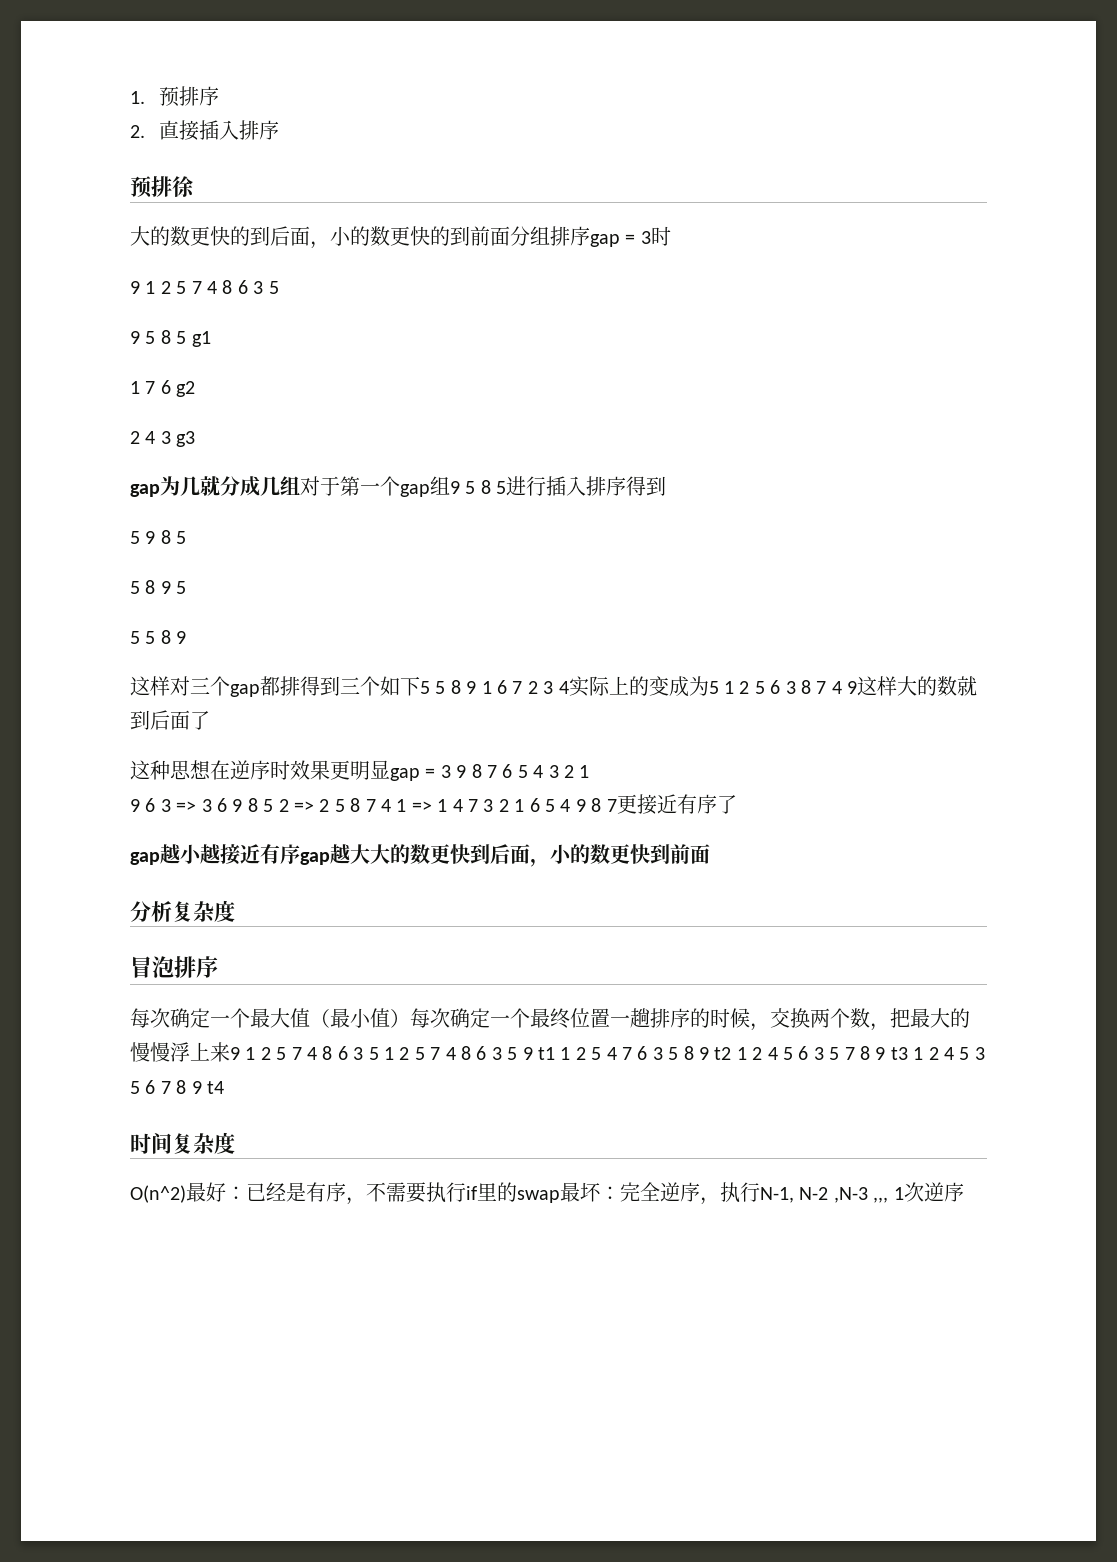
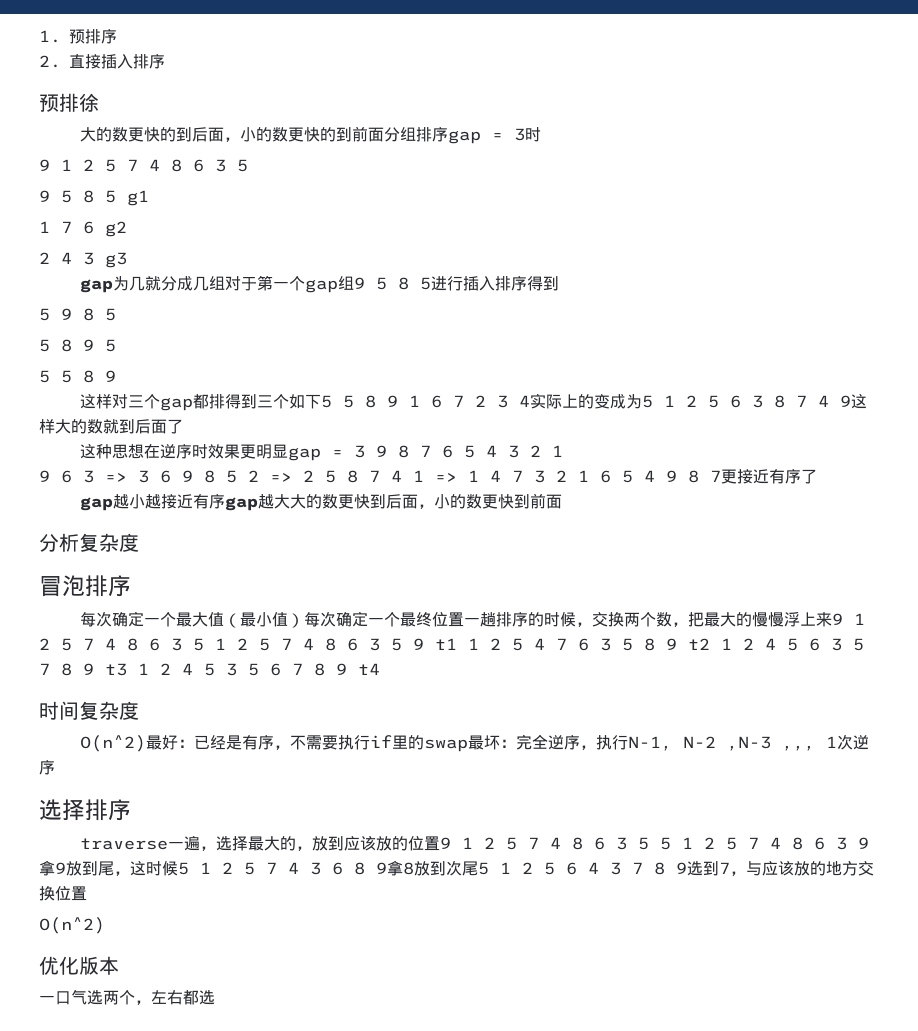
+ 选择排序
+ traverse一遍，选择最大的，放到应该放的位置9 1 2 5 7 4 8 6 3 5 5 1 2 5 7 4 8 6 3 9拿9放到尾，这时候5 1 2 5 7 4 3 6 8 9拿8放到次尾5 1 2 5 6 4 3 7 8 9选到7，与应该放的地方交换位置
+ O(n^2)
+ 优化版本
+ 一口气选两个，左右都选

